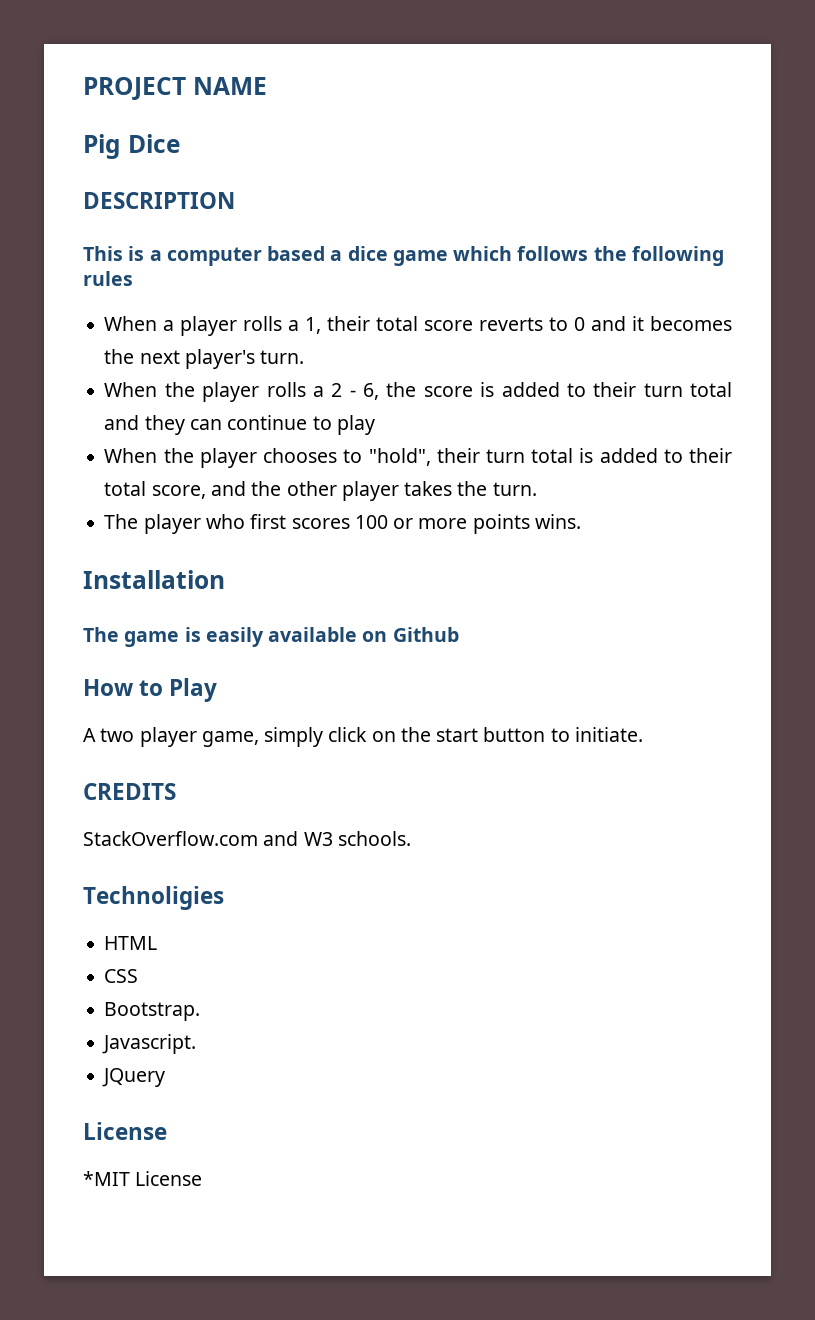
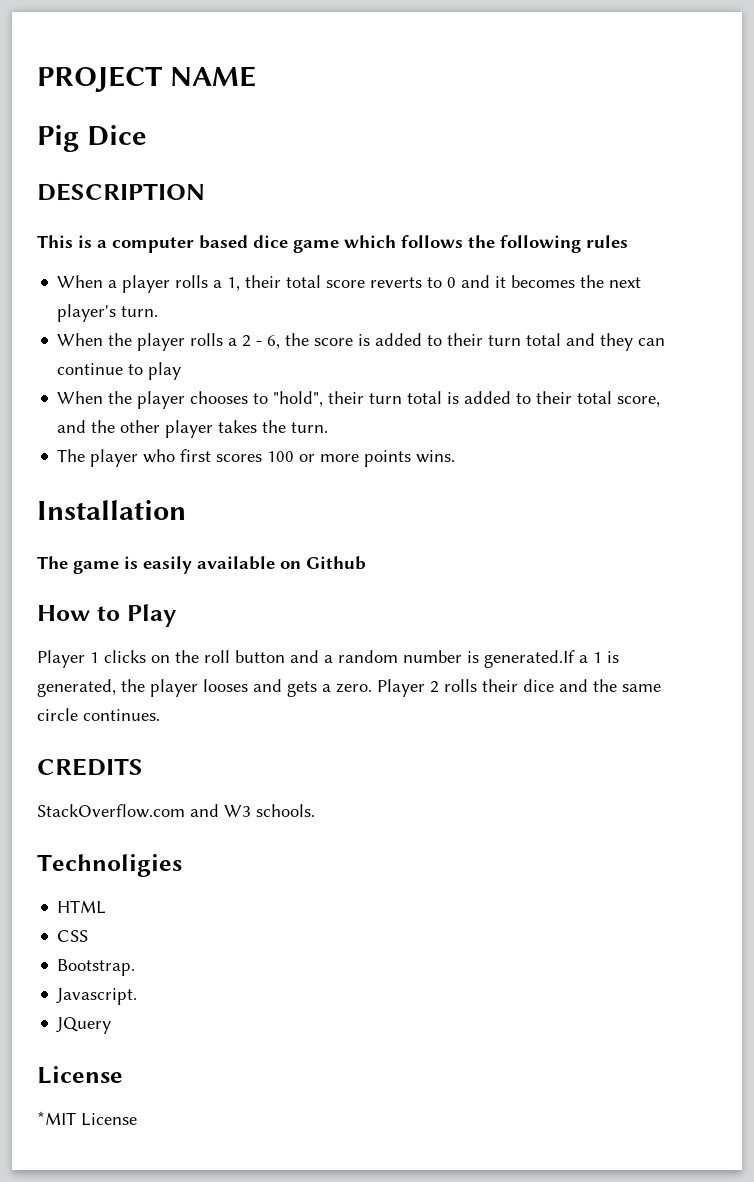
- This is a computer based a dice game which follows the following rules
+ This is a computer based dice game which follows the following rules
- A two player game, simply click on the start button to initiate.
+ Player 1 clicks on the roll button and a random number is generated.If a 1 is generated, the player looses and gets a zero. Player 2 rolls their dice and the same circle continues.

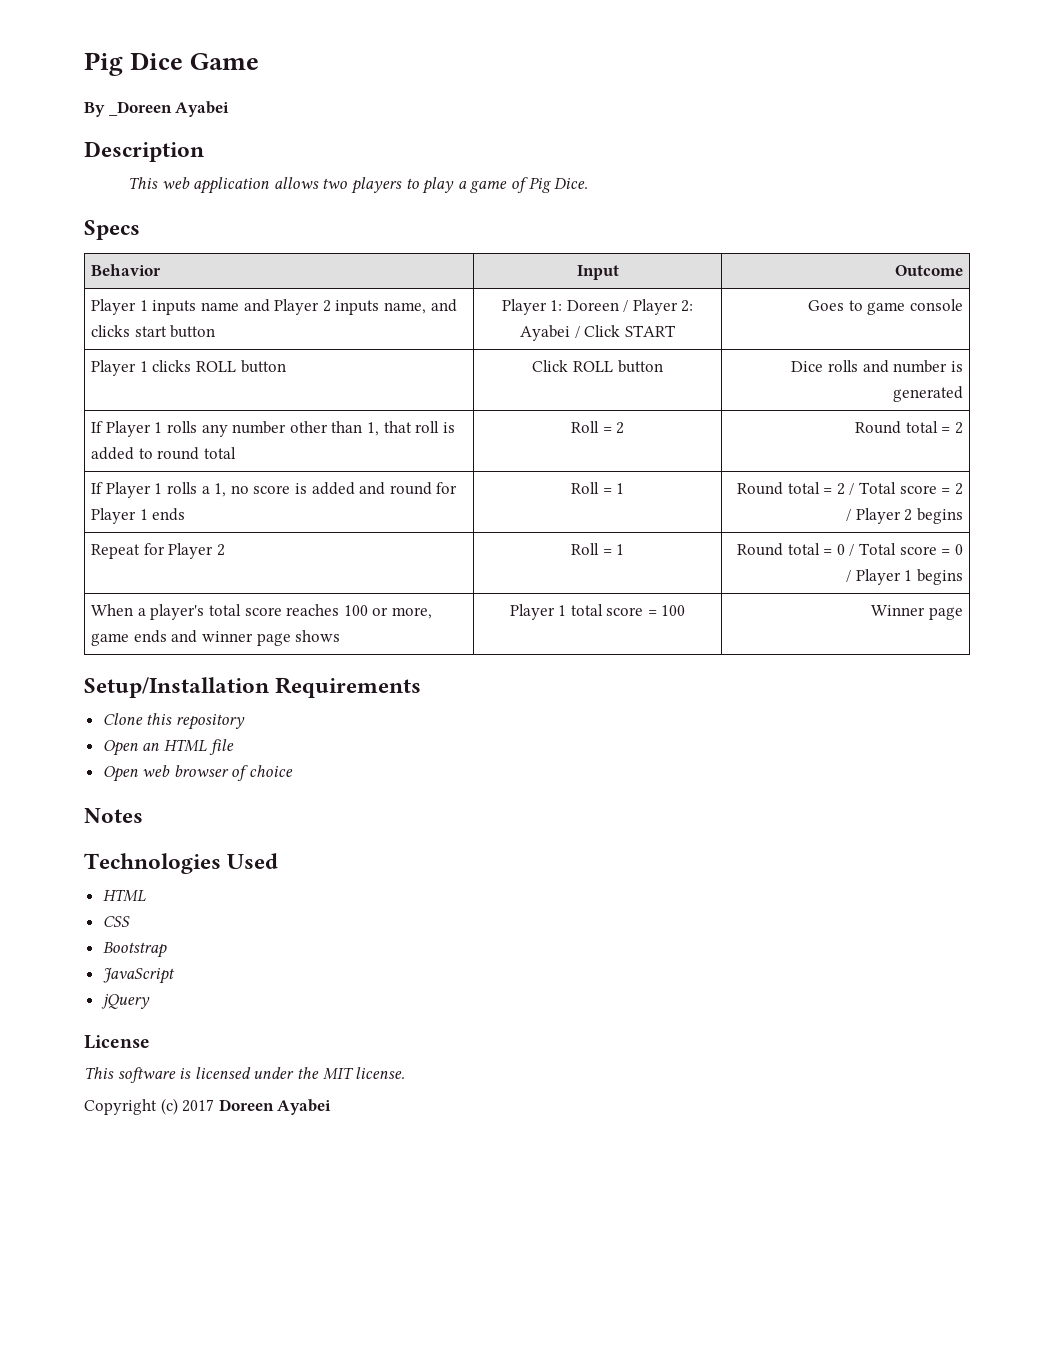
- PROJECT NAME
- Pig Dice
- DESCRIPTION
- This is a computer based dice game which follows the following rules
- When a player rolls a 1, their total score reverts to 0 and it becomes the next player's turn.
- When the player rolls a 2 - 6, the score is added to their turn total and they can continue to play
- When the player chooses to "hold", their turn total is added to their total score, and the other player takes the turn.
- The player who first scores 100 or more points wins.
- Installation
- The game is easily available on Github
- How to Play
- Player 1 clicks on the roll button and a random number is generated.If a 1 is generated, the player looses and gets a zero. Player 2 rolls their dice and the same circle continues.
- CREDITS
- StackOverflow.com and W3 schools.
- Technoligies
+ Pig Dice Game
+ By _Doreen Ayabei
+ Description
+ This web application allows two players to play a game of Pig Dice.
+ Specs
+ Behavior | Input | Outcome
+ Player 1 inputs name and Player 2 inputs name, and clicks start button | Player 1: Doreen / Player 2: Ayabei / Click START | Goes to game console
+ Player 1 clicks ROLL button | Click ROLL button | Dice rolls and number is generated
+ If Player 1 rolls any number other than 1, that roll is added to round total | Roll = 2 | Round total = 2
+ If Player 1 rolls a 1, no score is added and round for Player 1 ends | Roll = 1 | Round total = 2 / Total score = 2 / Player 2 begins
+ Repeat for Player 2 | Roll = 1 | Round total = 0 / Total score = 0 / Player 1 begins
+ When a player's total score reaches 100 or more, game ends and winner page shows | Player 1 total score = 100 | Winner page
+ Setup/Installation Requirements
+ Clone this repository
+ Open an HTML file
+ Open web browser of choice
+ Notes
+ Technologies Used
  HTML
  CSS
- Bootstrap.
- Javascript.
- JQuery
+ Bootstrap
+ JavaScript
+ jQuery
  License
- *MIT License
+ This software is licensed under the MIT license.
+ Copyright (c) 2017 Doreen Ayabei

